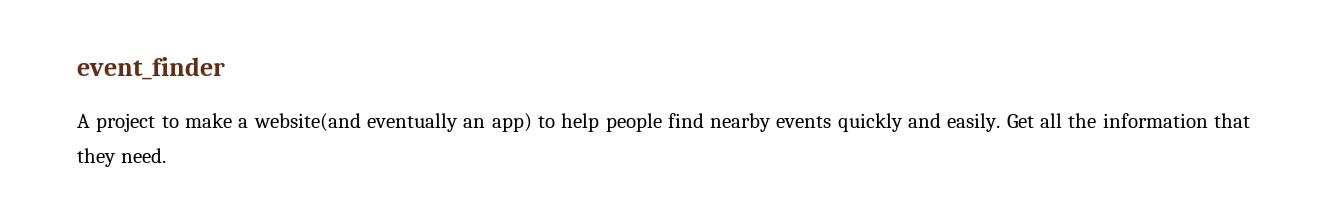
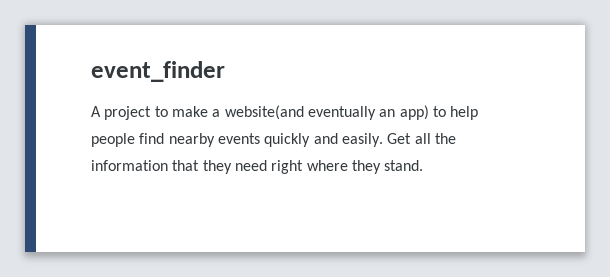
- Get all the information that they need.
+ Get all the information that they need right where they stand.

